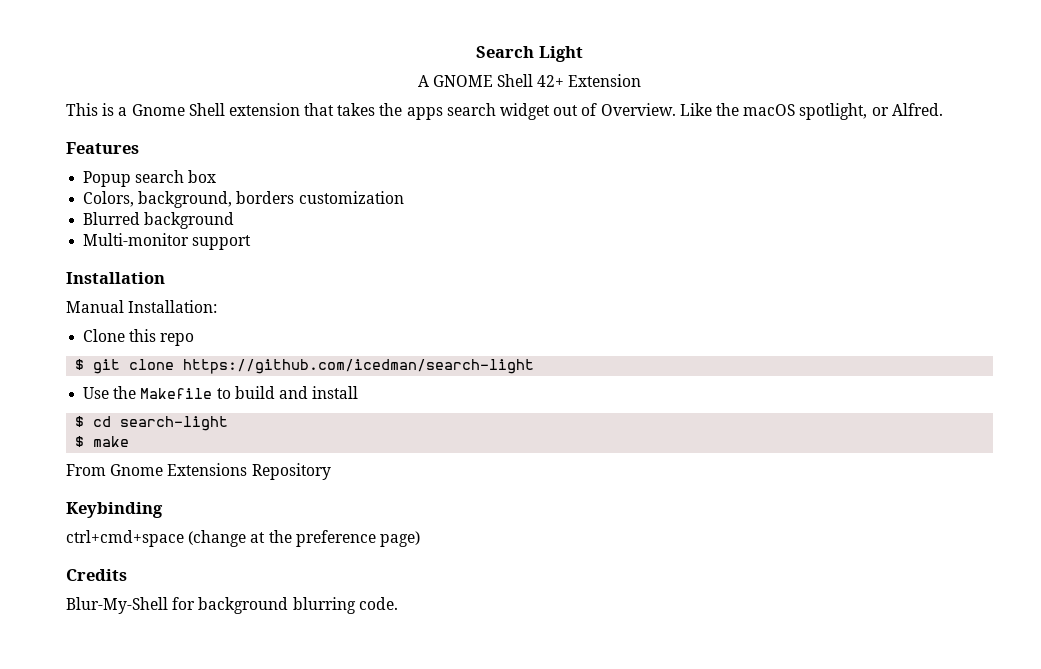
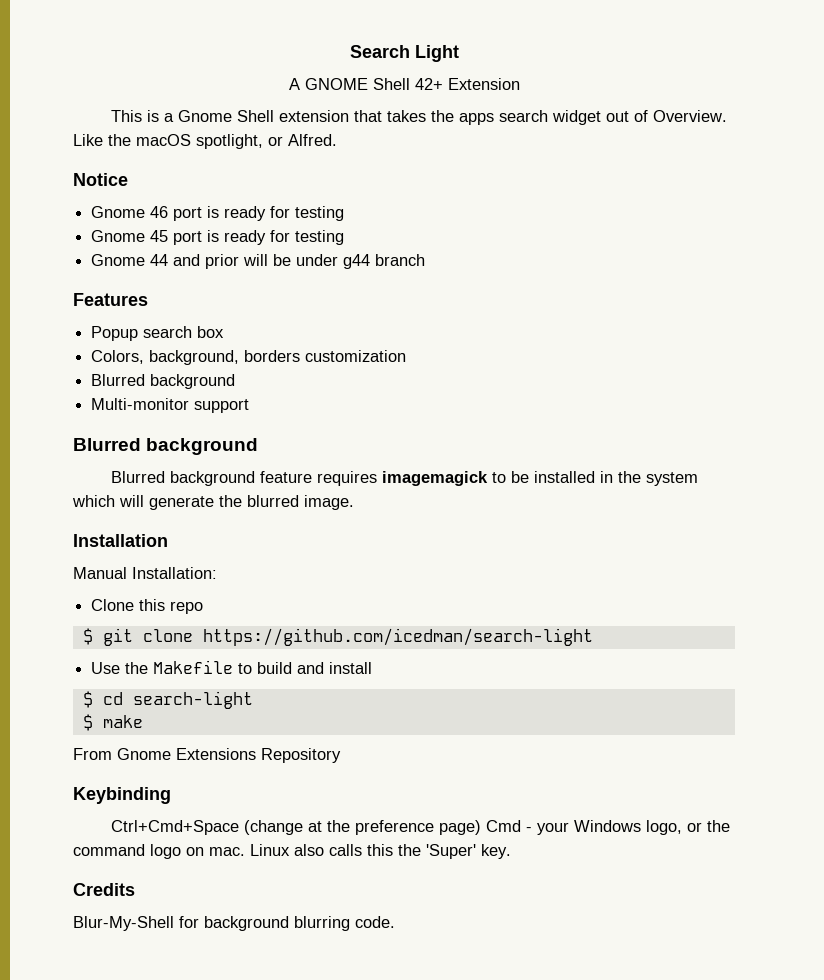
+ Notice
+ Gnome 46 port is ready for testing
+ Gnome 45 port is ready for testing
+ Gnome 44 and prior will be under g44 branch
  Multi-monitor support
+ Blurred background
+ Blurred background feature requires imagemagick to be installed in the system which will generate the blurred image.
- ctrl+cmd+space (change at the preference page)
+ Ctrl+Cmd+Space (change at the preference page) Cmd - your Windows logo, or the command logo on mac. Linux also calls this the 'Super' key.

